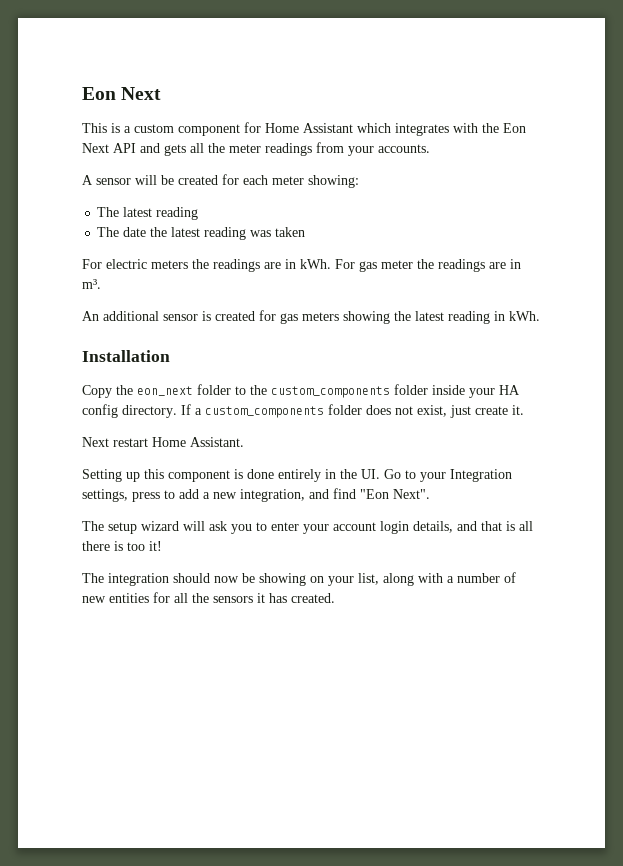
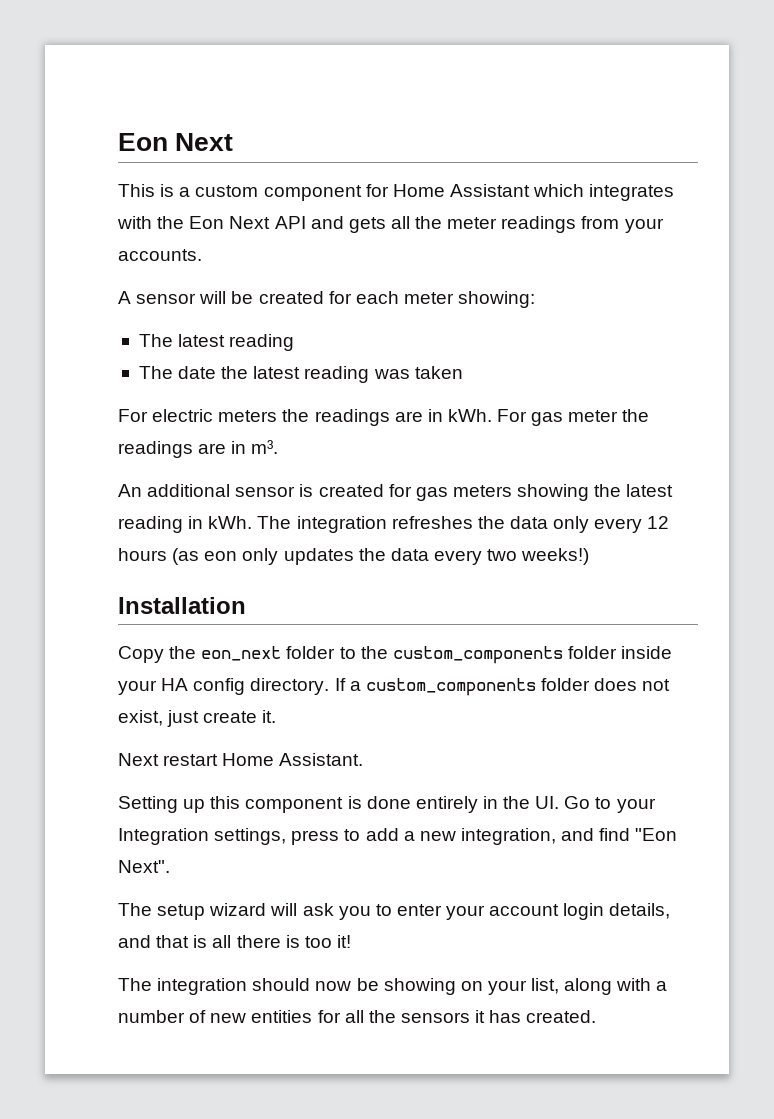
+ The integration refreshes the data only every 12 hours (as eon only updates the data every two weeks!)

